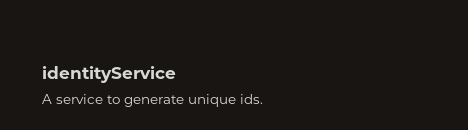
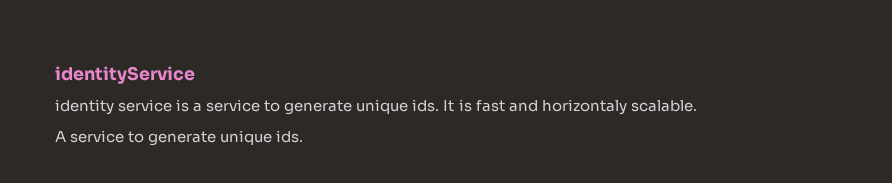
+ identity service is a service to generate unique ids. It is fast and horizontaly scalable.

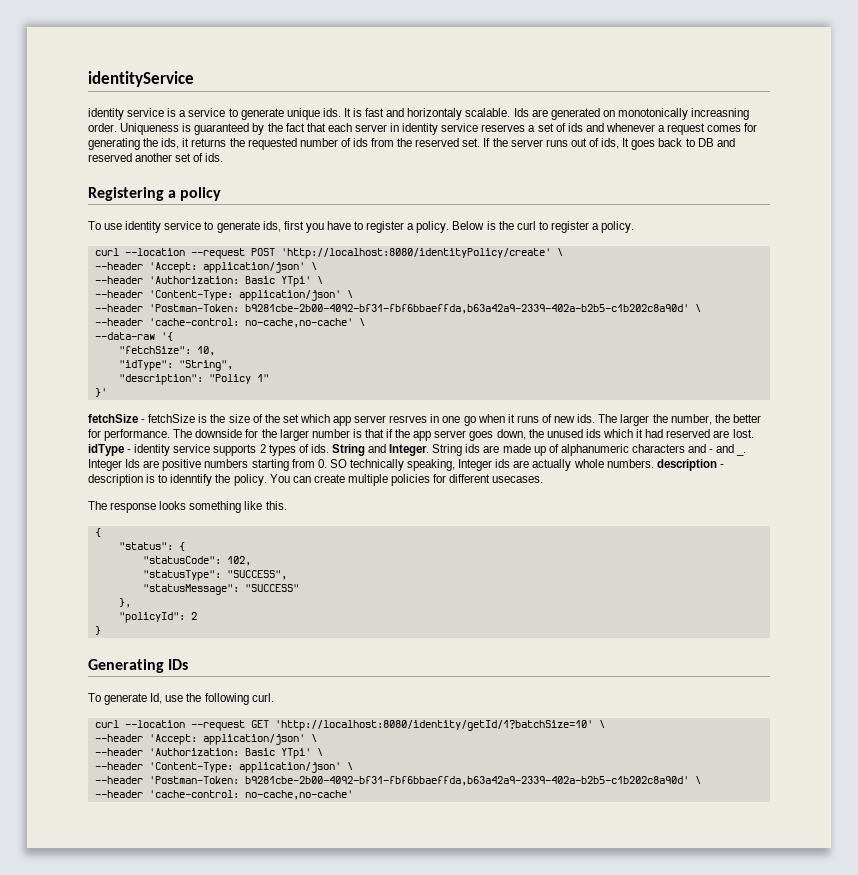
- It is fast and horizontaly scalable.
- A service to generate unique ids.
+ It is fast and horizontaly scalable. Ids are generated on monotonically increasning order. Uniqueness is guaranteed by the fact that each server in identity service reserves a set of ids and whenever a request comes for generating the ids, it returns the requested number of ids from the reserved set. If the server runs out of ids, It goes back to DB and reserved another set of ids.
+ Registering a policy
+ To use identity service to generate ids, first you have to register a policy. Below is the curl to register a policy.
+ curl --location --request POST 'http://localhost:8080/identityPolicy/create' \
+ --header 'Accept: application/json' \
+ --header 'Authorization: Basic YTpi' \
+ --header 'Content-Type: application/json' \
+ --header 'Postman-Token: b9281cbe-2b00-4092-bf31-fbf6bbaeffda,b63a42a9-2339-402a-b2b5-c1b202c8a90d' \
+ --header 'cache-control: no-cache,no-cache' \
+ --data-raw '{
+ "fetchSize": 10,
+ "idType": "String",
+ "description": "Policy 1"
+ }'
+ fetchSize - fetchSize is the size of the set which app server resrves in one go when it runs of new ids. The larger the number, the better for performance. The downside for the larger number is that if the app server goes down, the unused ids which it had reserved are lost. idType - identity service supports 2 types of ids. String and Integer. String ids are made up of alphanumeric characters and - and _. Integer Ids are positive numbers starting from 0. SO technically speaking, Integer ids are actually whole numbers. description - description is to idenntify the policy. You can create multiple policies for different usecases.
+ The response looks something like this.
+ {
+ "status": {
+ "statusCode": 102,
+ "statusType": "SUCCESS",
+ "statusMessage": "SUCCESS"
+ },
+ "policyId": 2
+ }
+ Generating IDs
+ To generate Id, use the following curl.
+ curl --location --request GET 'http://localhost:8080/identity/getId/1?batchSize=10' \
+ --header 'Accept: application/json' \
+ --header 'Authorization: Basic YTpi' \
+ --header 'Content-Type: application/json' \
+ --header 'Postman-Token: b9281cbe-2b00-4092-bf31-fbf6bbaeffda,b63a42a9-2339-402a-b2b5-c1b202c8a90d' \
+ --header 'cache-control: no-cache,no-cache'

